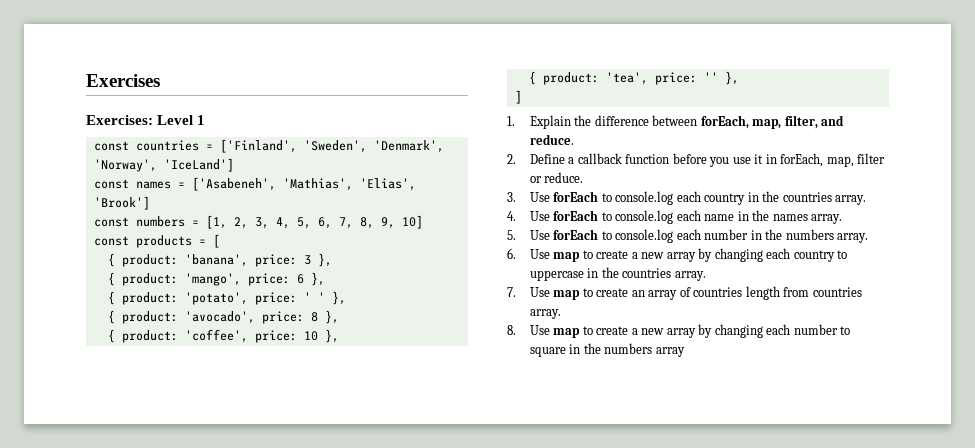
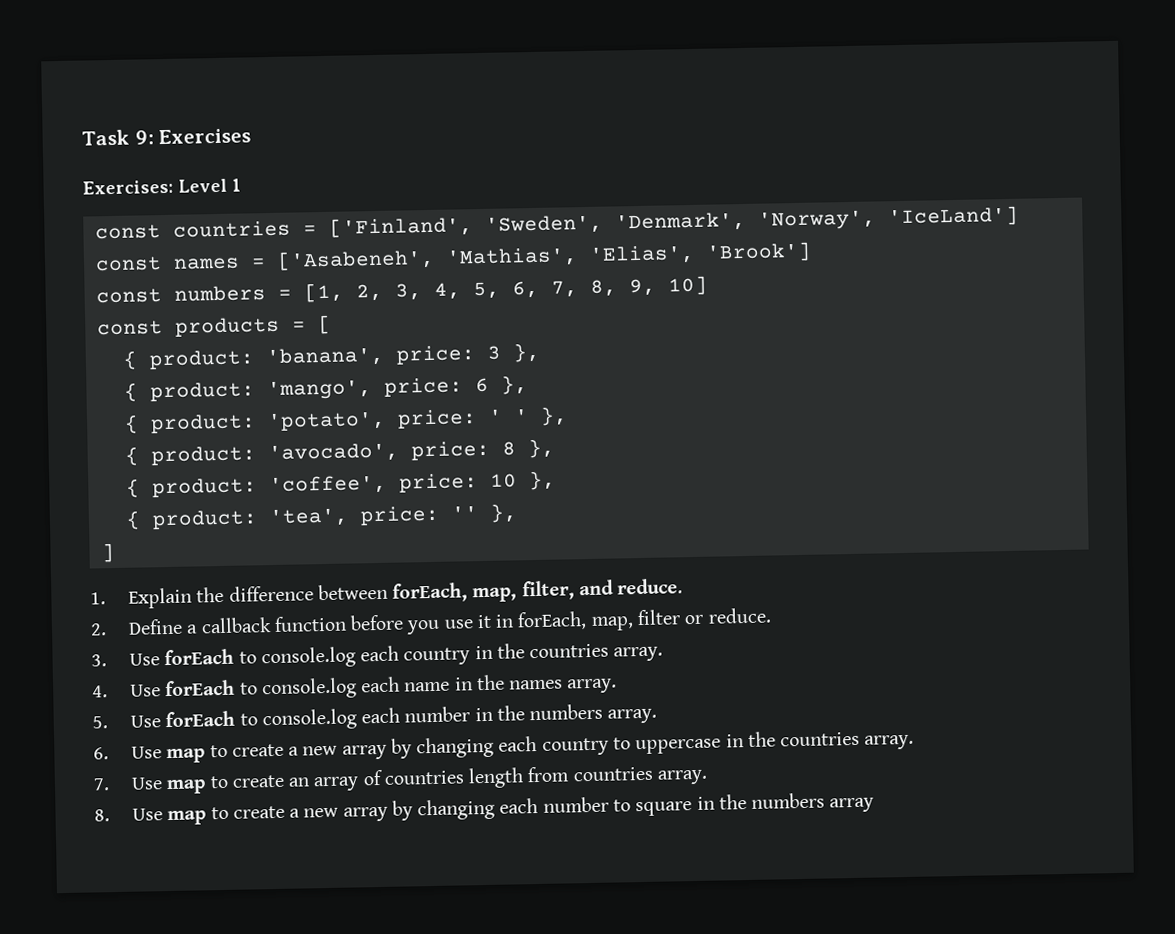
- Exercises
+ Task 9: Exercises

